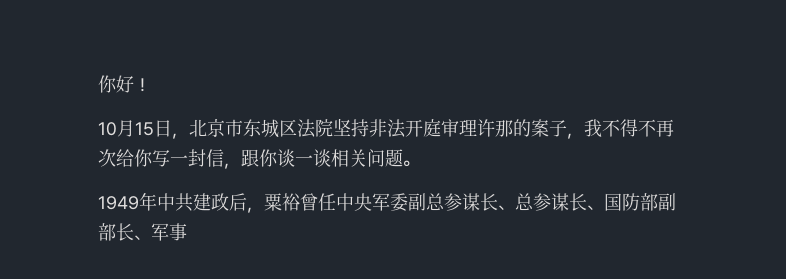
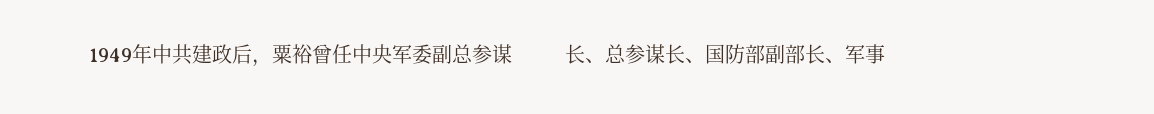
- 你好！
- 10月15日，北京市东城区法院坚持非法开庭审理许那的案子，我不得不再次给你写一封信，跟你谈一谈相关问题。

